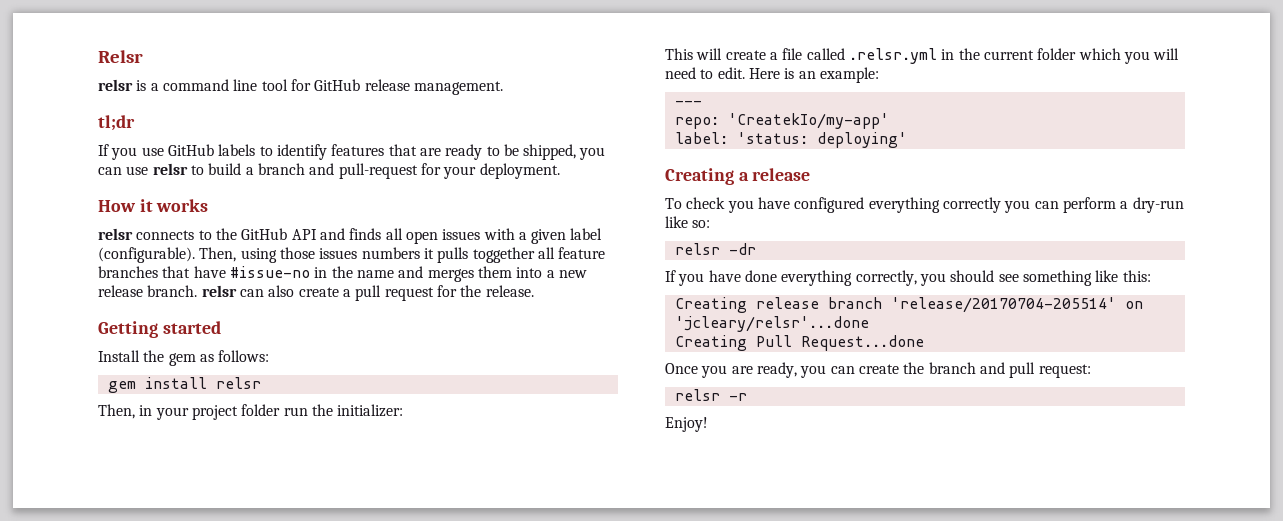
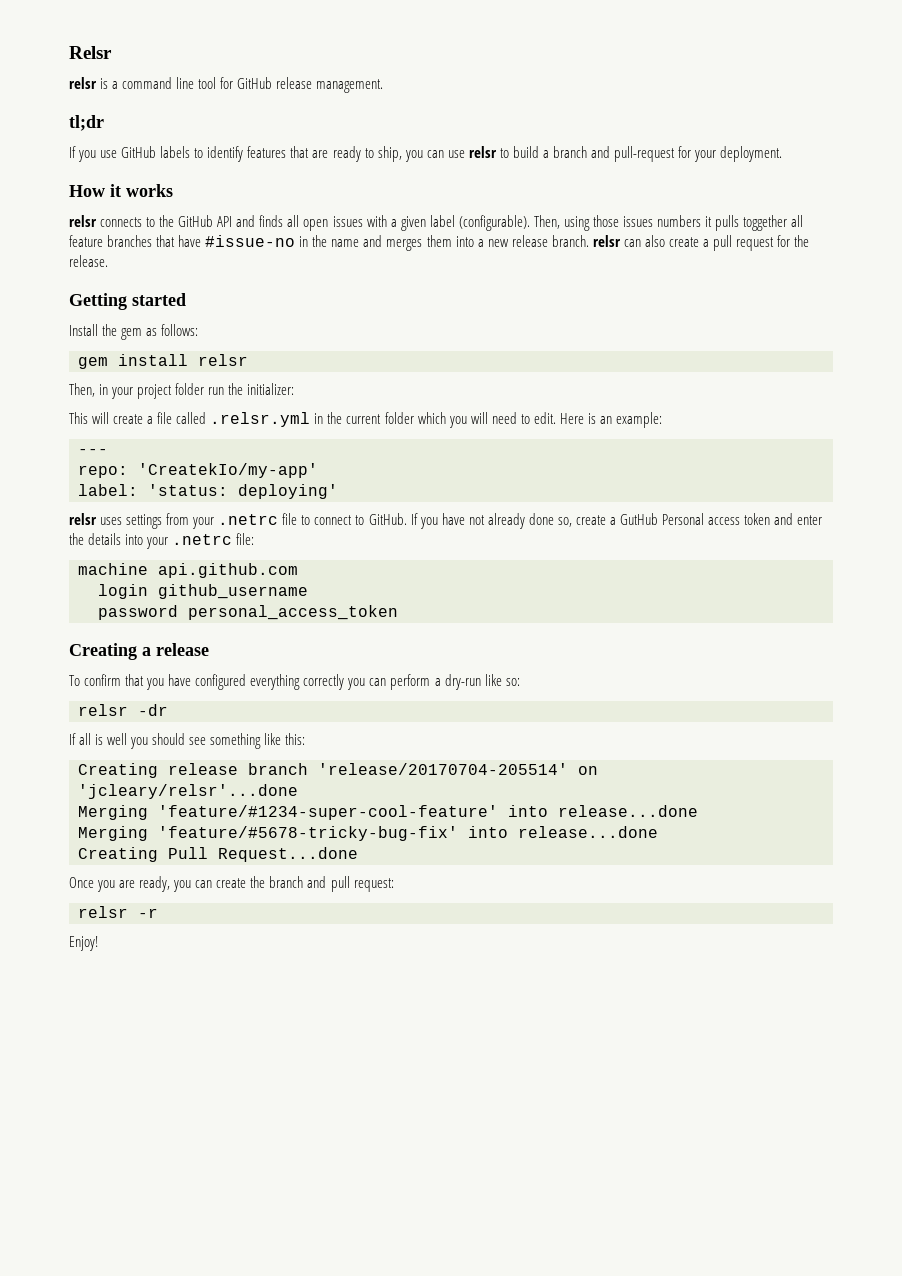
- If you use GitHub labels to identify features that are ready to be shipped, you can use relsr to build a branch and pull-request for your deployment.
+ If you use GitHub labels to identify features that are ready to ship, you can use relsr to build a branch and pull-request for your deployment.
+ relsr uses settings from your .netrc file to connect to GitHub. If you have not already done so, create a GutHub Personal access token and enter the details into your .netrc file:
+ machine api.github.com
+ login github_username
+ password personal_access_token
- To check you have configured everything correctly you can perform a dry-run like so:
+ To confirm that you have configured everything correctly you can perform a dry-run like so:
- If you have done everything correctly, you should see something like this:
+ If all is well you should see something like this:
+ Merging 'feature/#1234-super-cool-feature' into release...done
+ Merging 'feature/#5678-tricky-bug-fix' into release...done

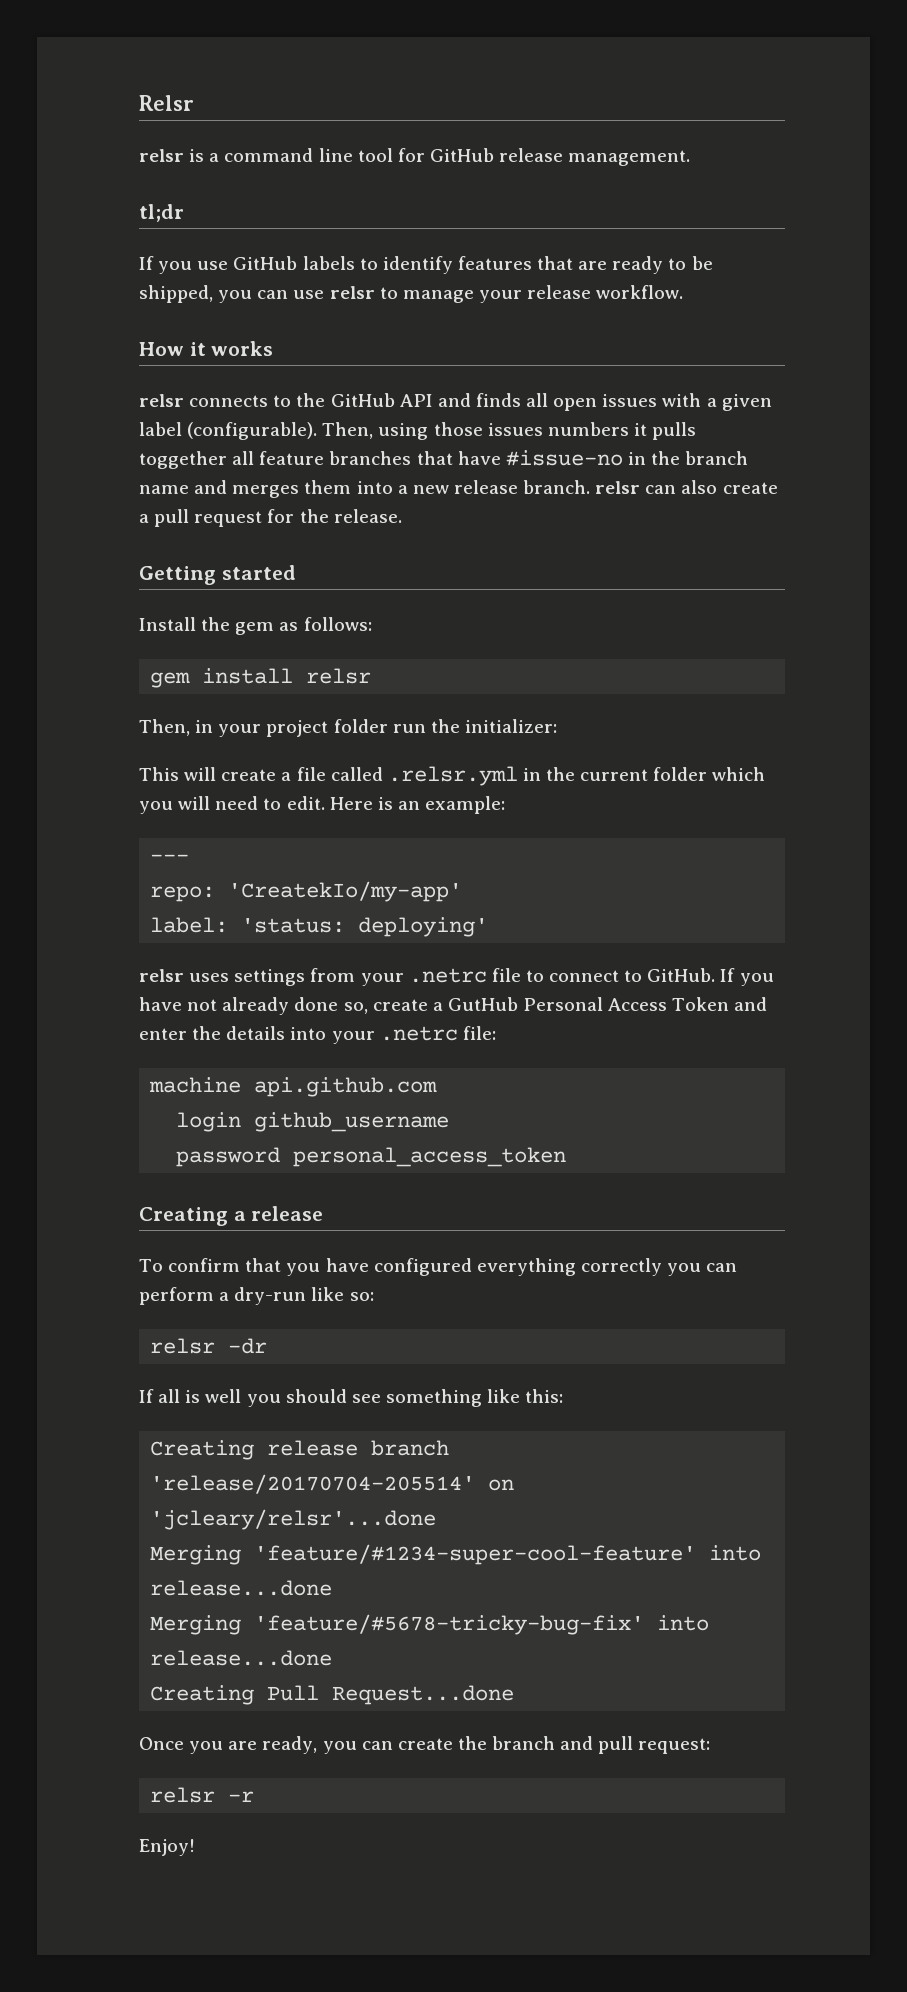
- If you use GitHub labels to identify features that are ready to ship, you can use relsr to build a branch and pull-request for your deployment.
+ If you use GitHub labels to identify features that are ready to be shipped, you can use relsr to manage your release workflow.
- Then, using those issues numbers it pulls toggether all feature branches that have #issue-no in the name and merges them into a new release branch. relsr can also create a pull request for the release.
+ Then, using those issues numbers it pulls toggether all feature branches that have #issue-no in the branch name and merges them into a new release branch. relsr can also create a pull request for the release.
- If you have not already done so, create a GutHub Personal access token and enter the details into your .netrc file:
+ If you have not already done so, create a GutHub Personal Access Token and enter the details into your .netrc file:

